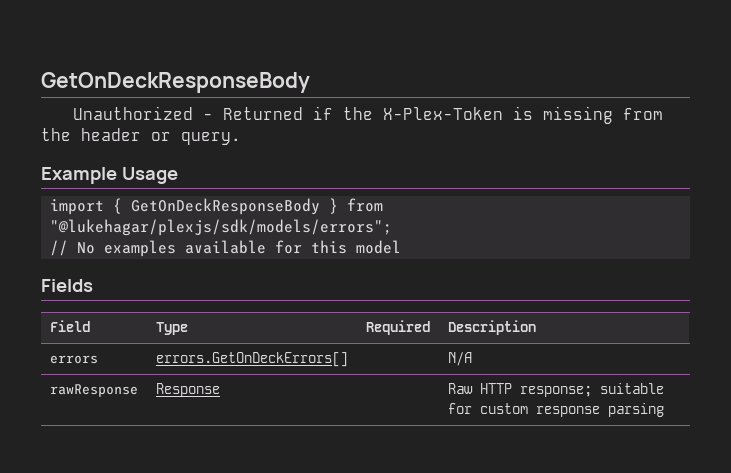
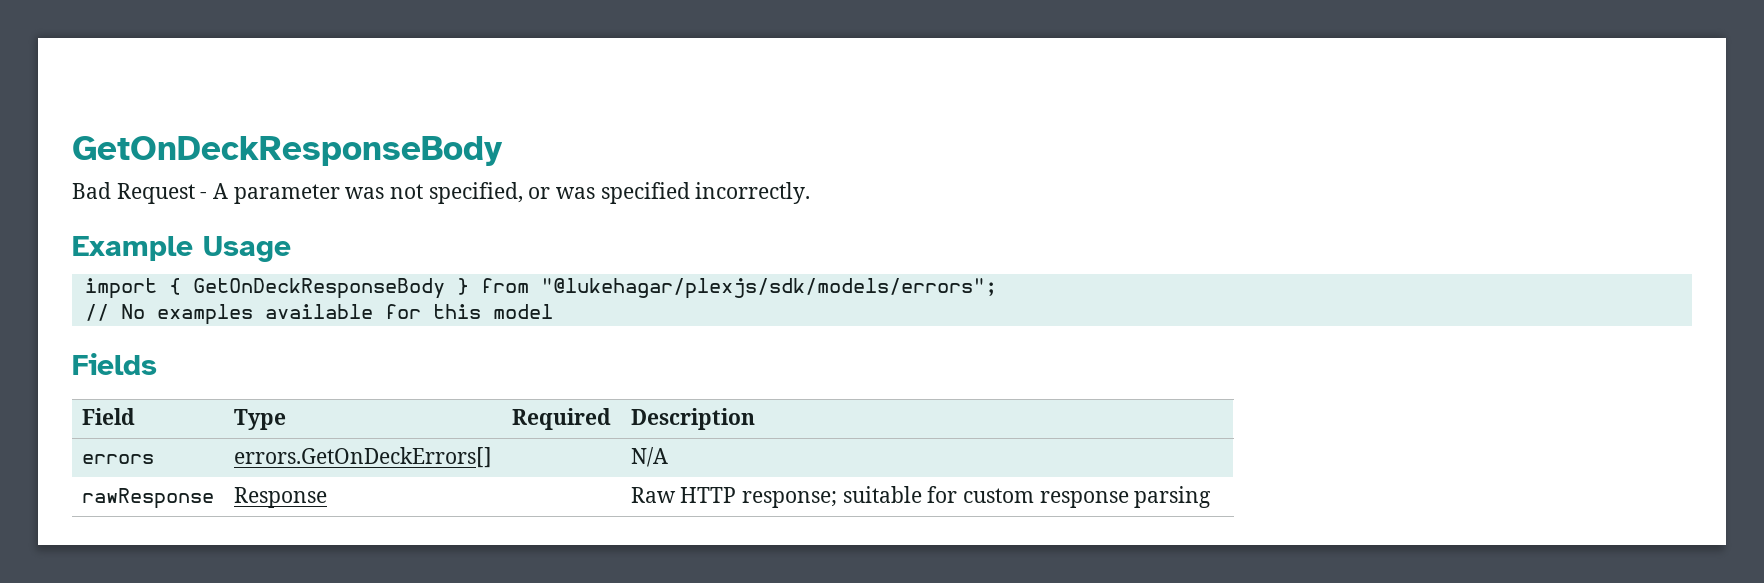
- Unauthorized - Returned if the X-Plex-Token is missing from the header or query.
+ Bad Request - A parameter was not specified, or was specified incorrectly.

